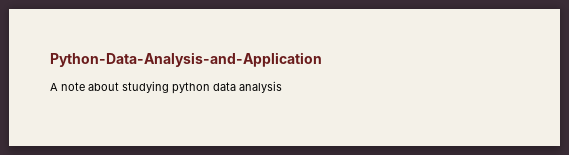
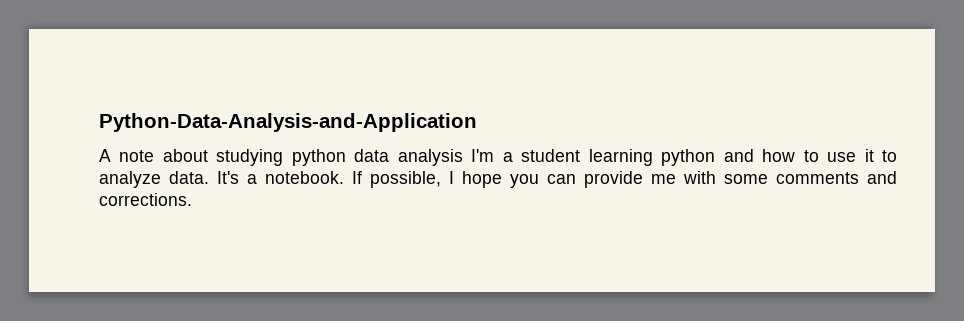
- A note about studying python data analysis
+ A note about studying python data analysis I'm a student learning python and how to use it to analyze data. It's a notebook. If possible, I hope you can provide me with some comments and corrections.

